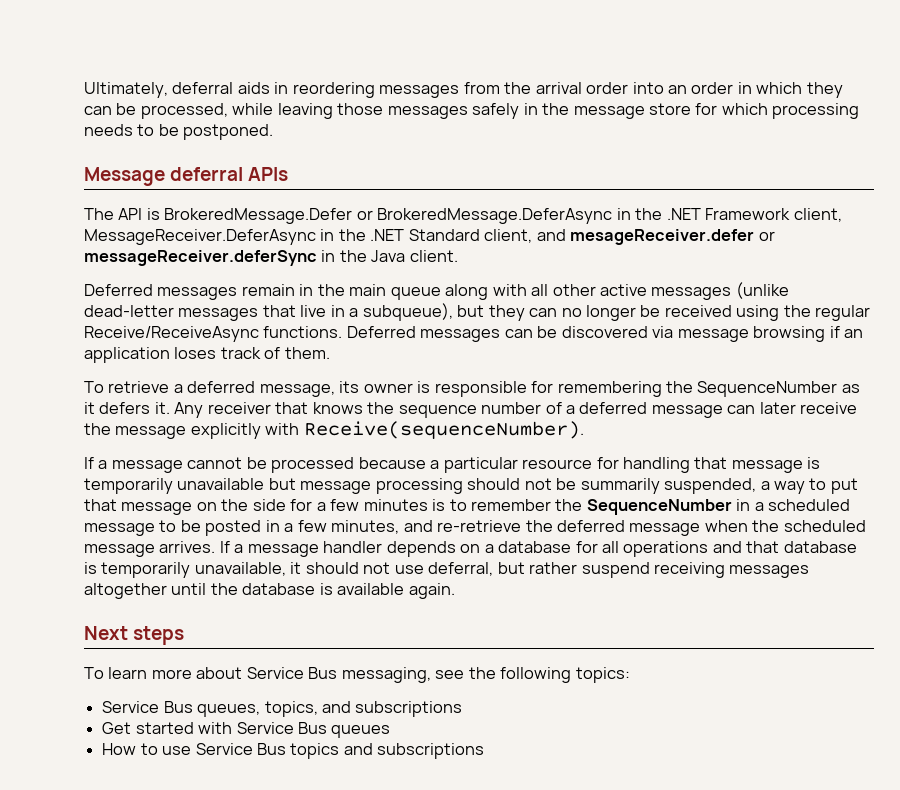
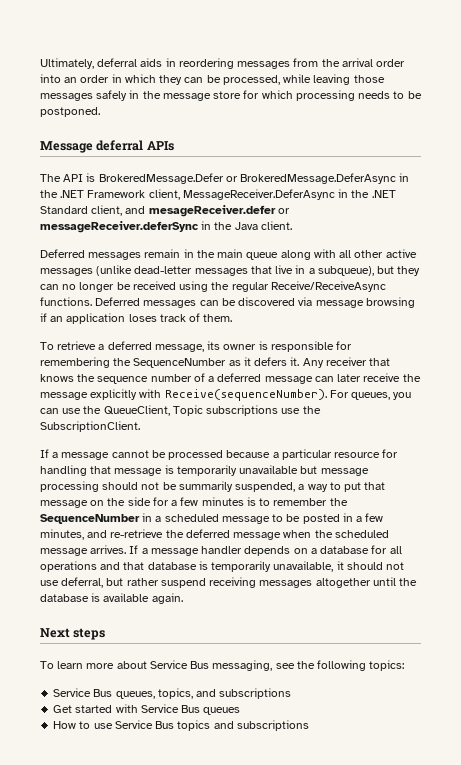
+ For queues, you can use the QueueClient, Topic subscriptions use the SubscriptionClient.

